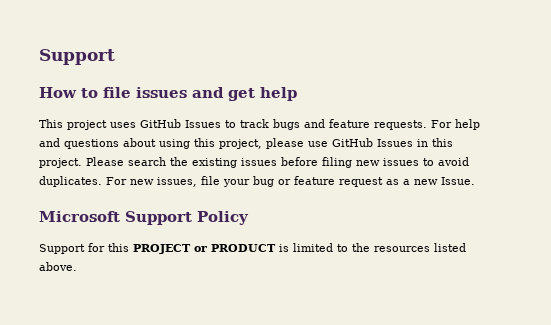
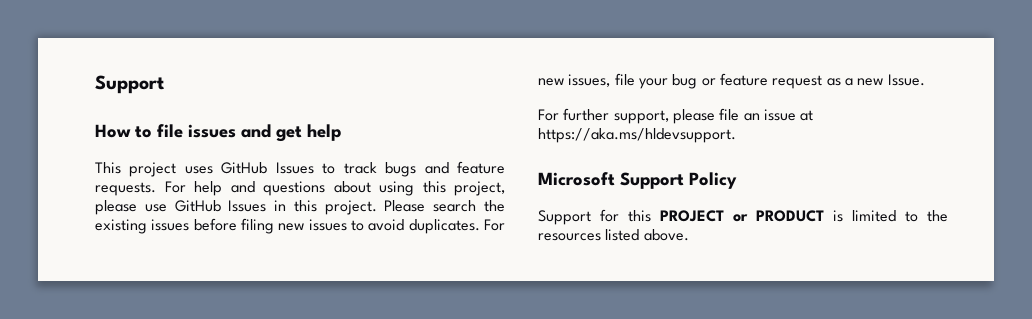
+ For further support, please file an issue at https://aka.ms/hldevsupport.

